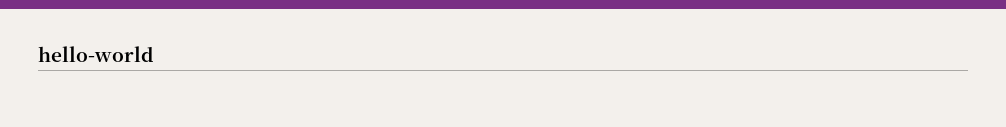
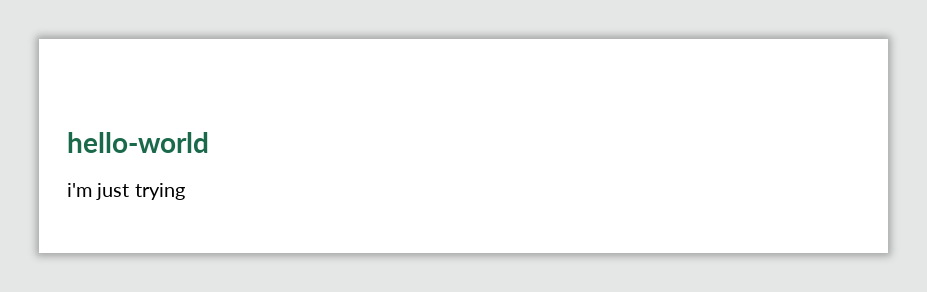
+ i'm just trying

